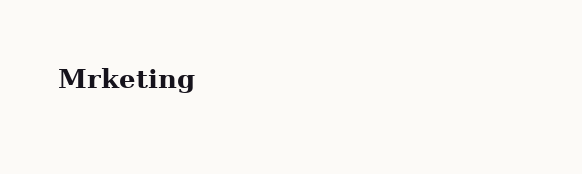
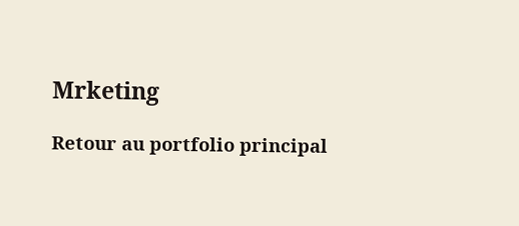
+ Retour au portfolio principal

